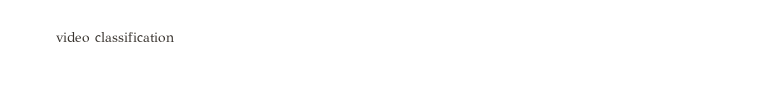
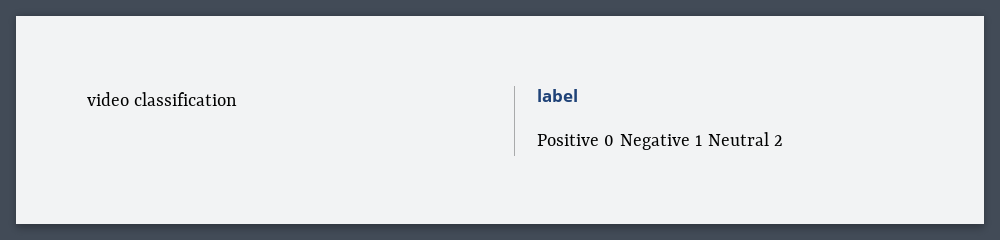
+ label
+ Positive 0 Negative 1 Neutral 2

